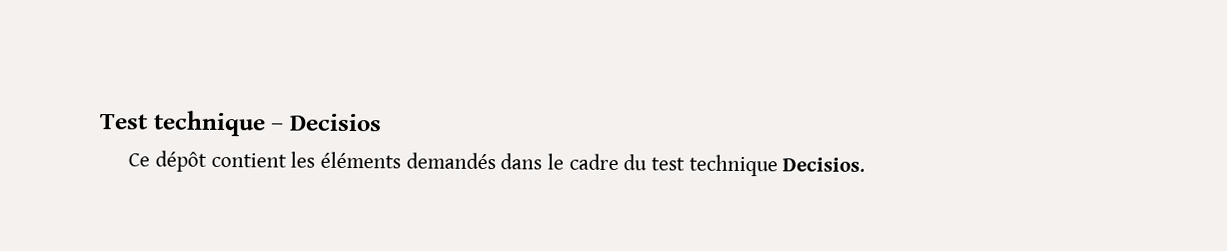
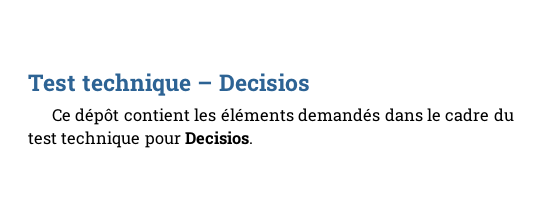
- Ce dépôt contient les éléments demandés dans le cadre du test technique Decisios.
+ Ce dépôt contient les éléments demandés dans le cadre du test technique pour Decisios.

